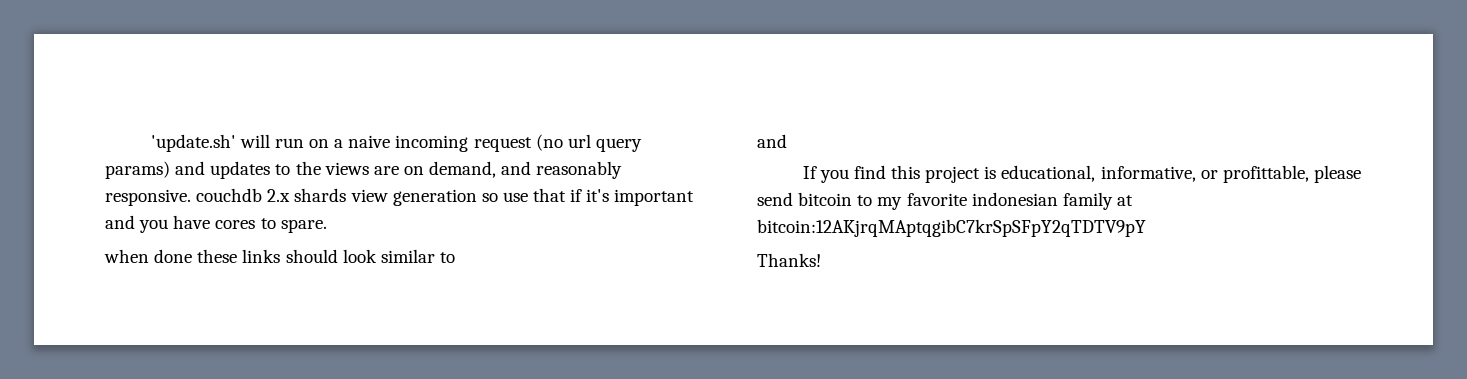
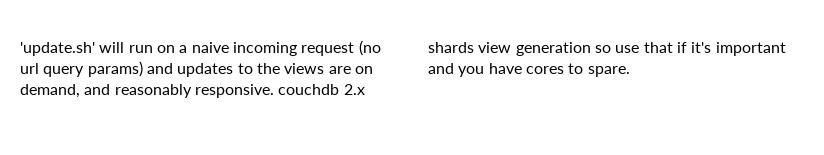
- when done these links should look similar to
- and
- If you find this project is educational, informative, or profittable, please send bitcoin to my favorite indonesian family at bitcoin:12AKjrqMAptqgibC7krSpSFpY2qTDTV9pY
- Thanks!

